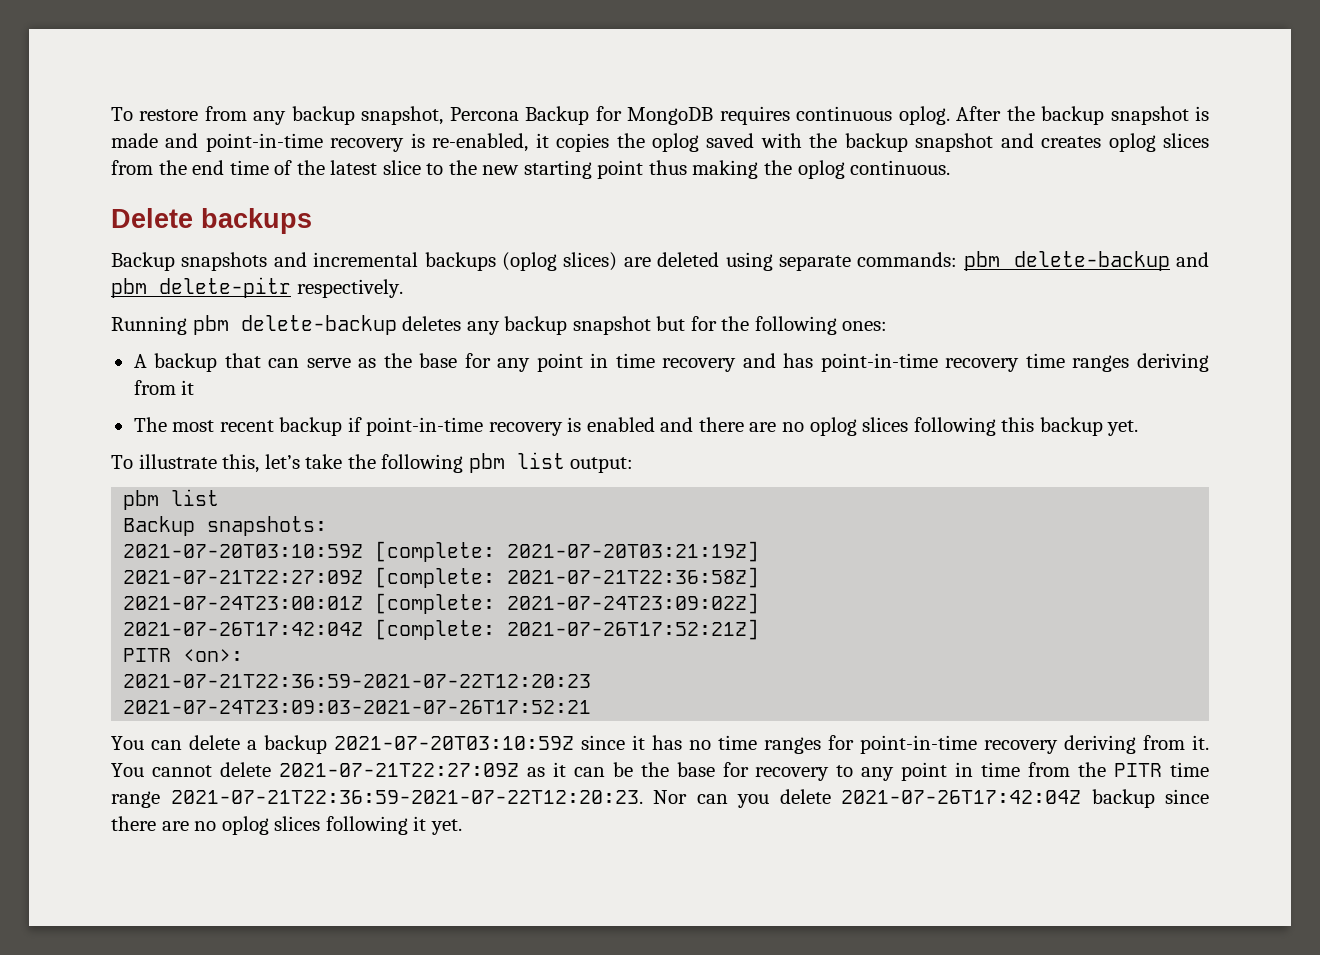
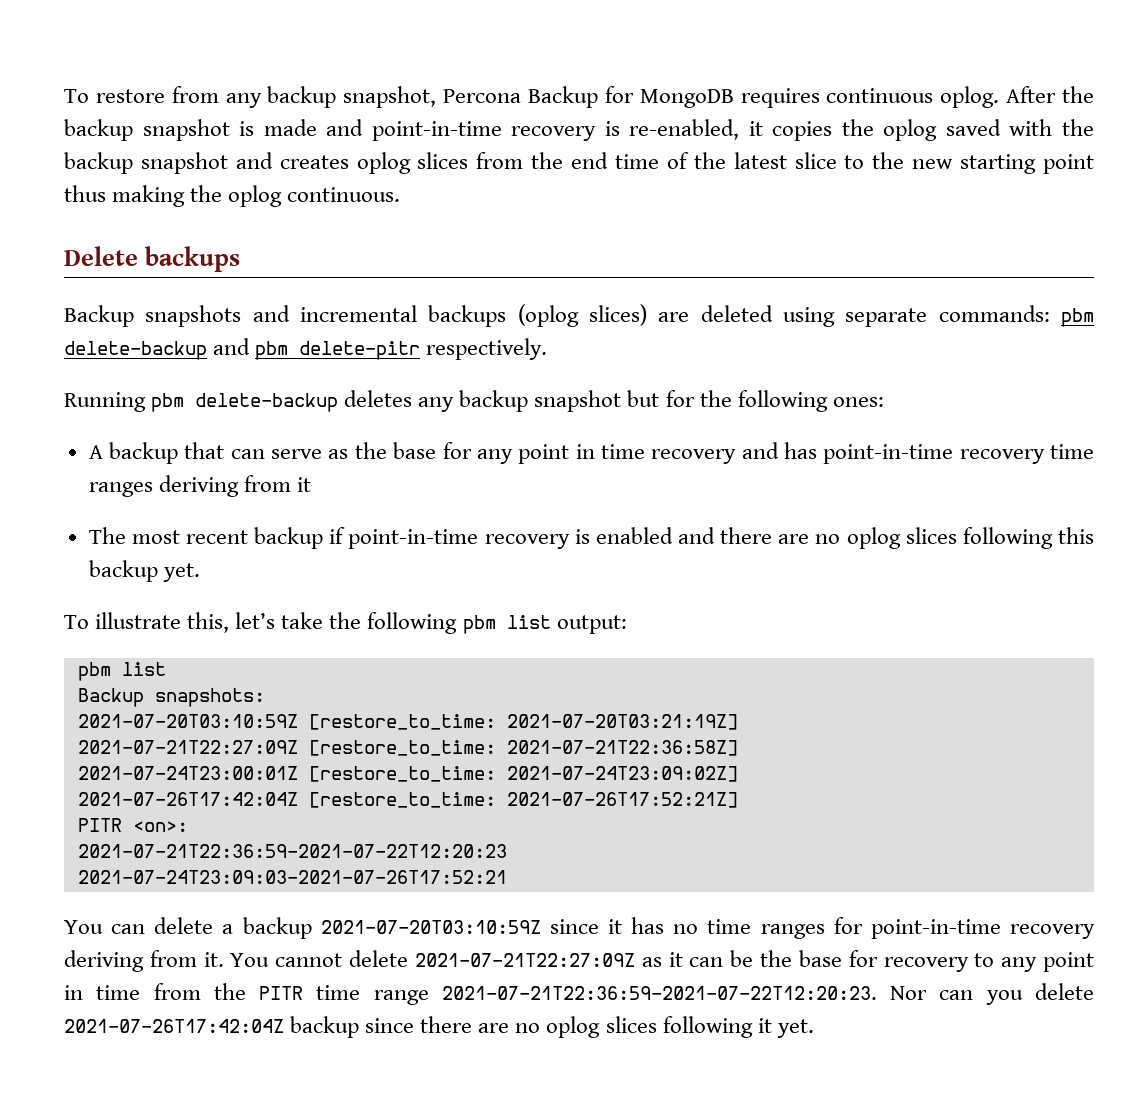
- 2021-07-20T03:10:59Z [complete: 2021-07-20T03:21:19Z]
+ 2021-07-20T03:10:59Z [restore_to_time: 2021-07-20T03:21:19Z]
- 2021-07-21T22:27:09Z [complete: 2021-07-21T22:36:58Z]
+ 2021-07-21T22:27:09Z [restore_to_time: 2021-07-21T22:36:58Z]
- 2021-07-24T23:00:01Z [complete: 2021-07-24T23:09:02Z]
+ 2021-07-24T23:00:01Z [restore_to_time: 2021-07-24T23:09:02Z]
- 2021-07-26T17:42:04Z [complete: 2021-07-26T17:52:21Z]
+ 2021-07-26T17:42:04Z [restore_to_time: 2021-07-26T17:52:21Z]

